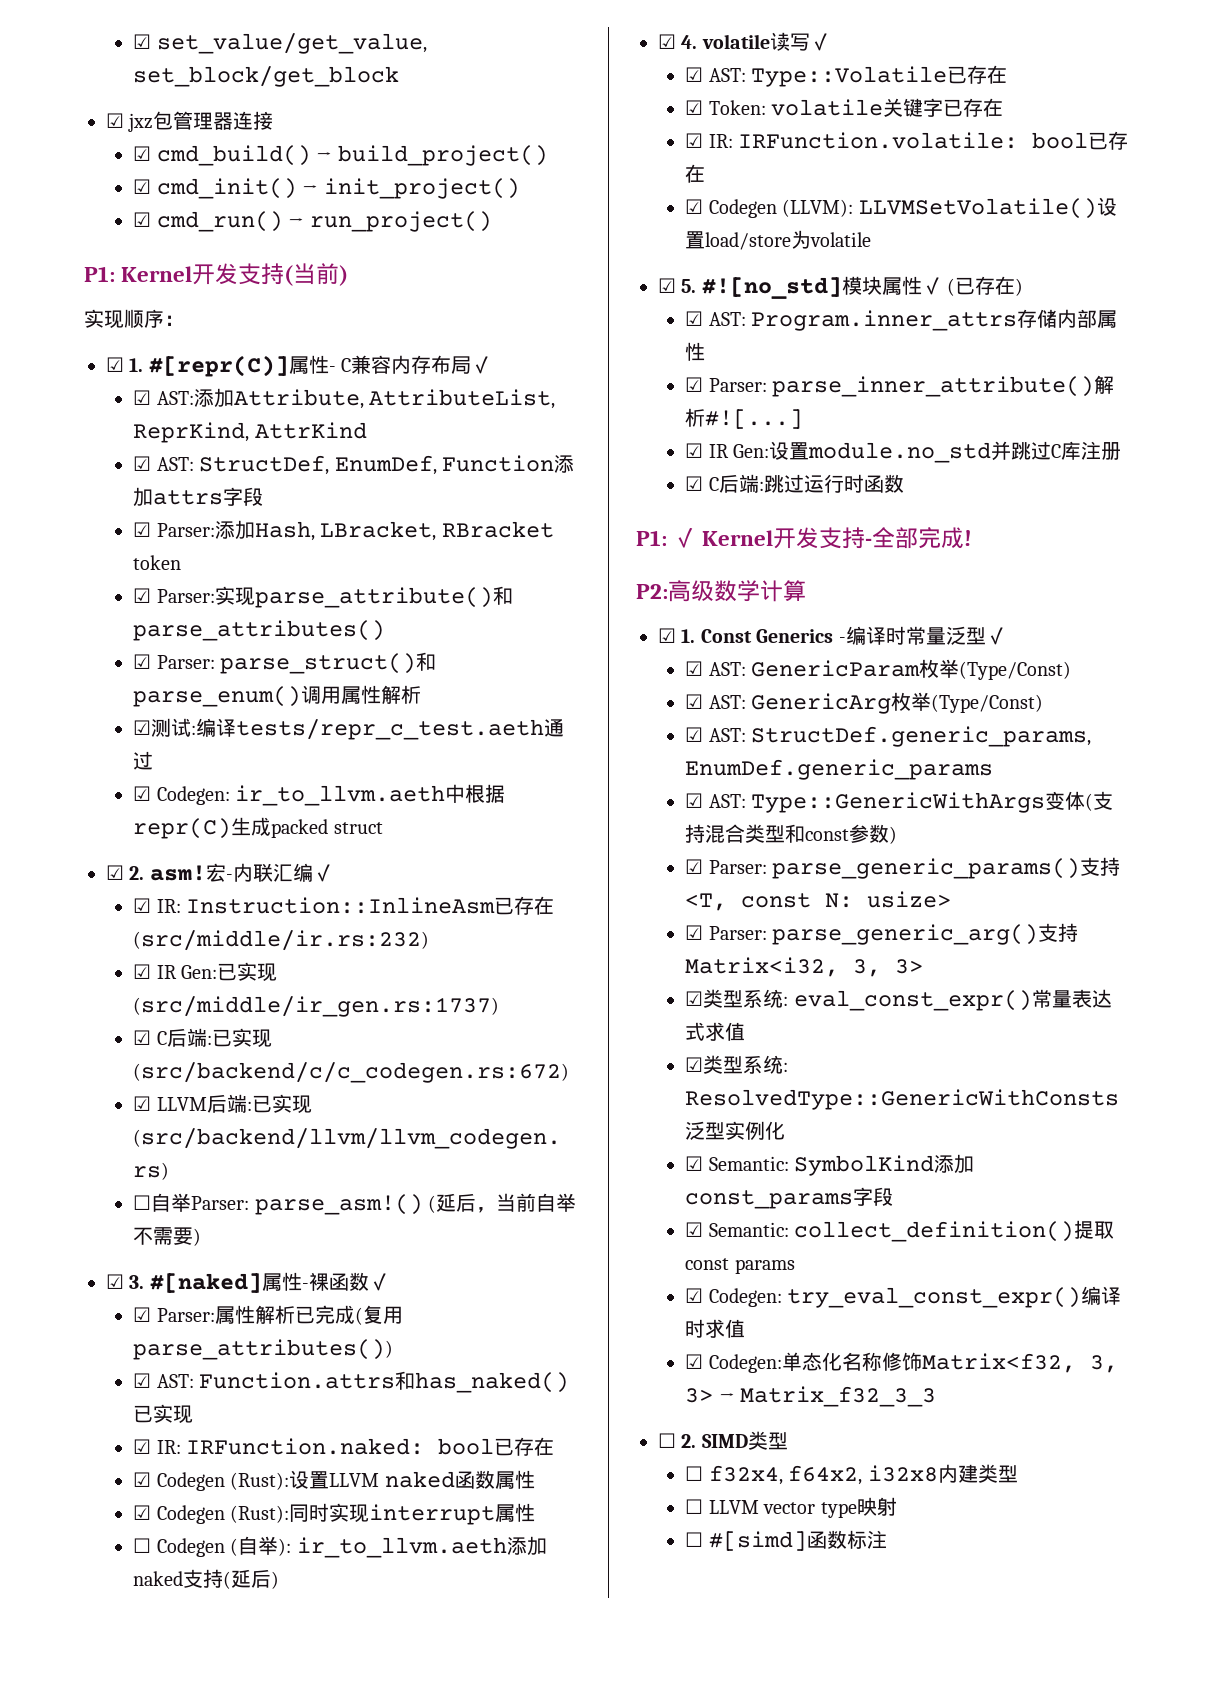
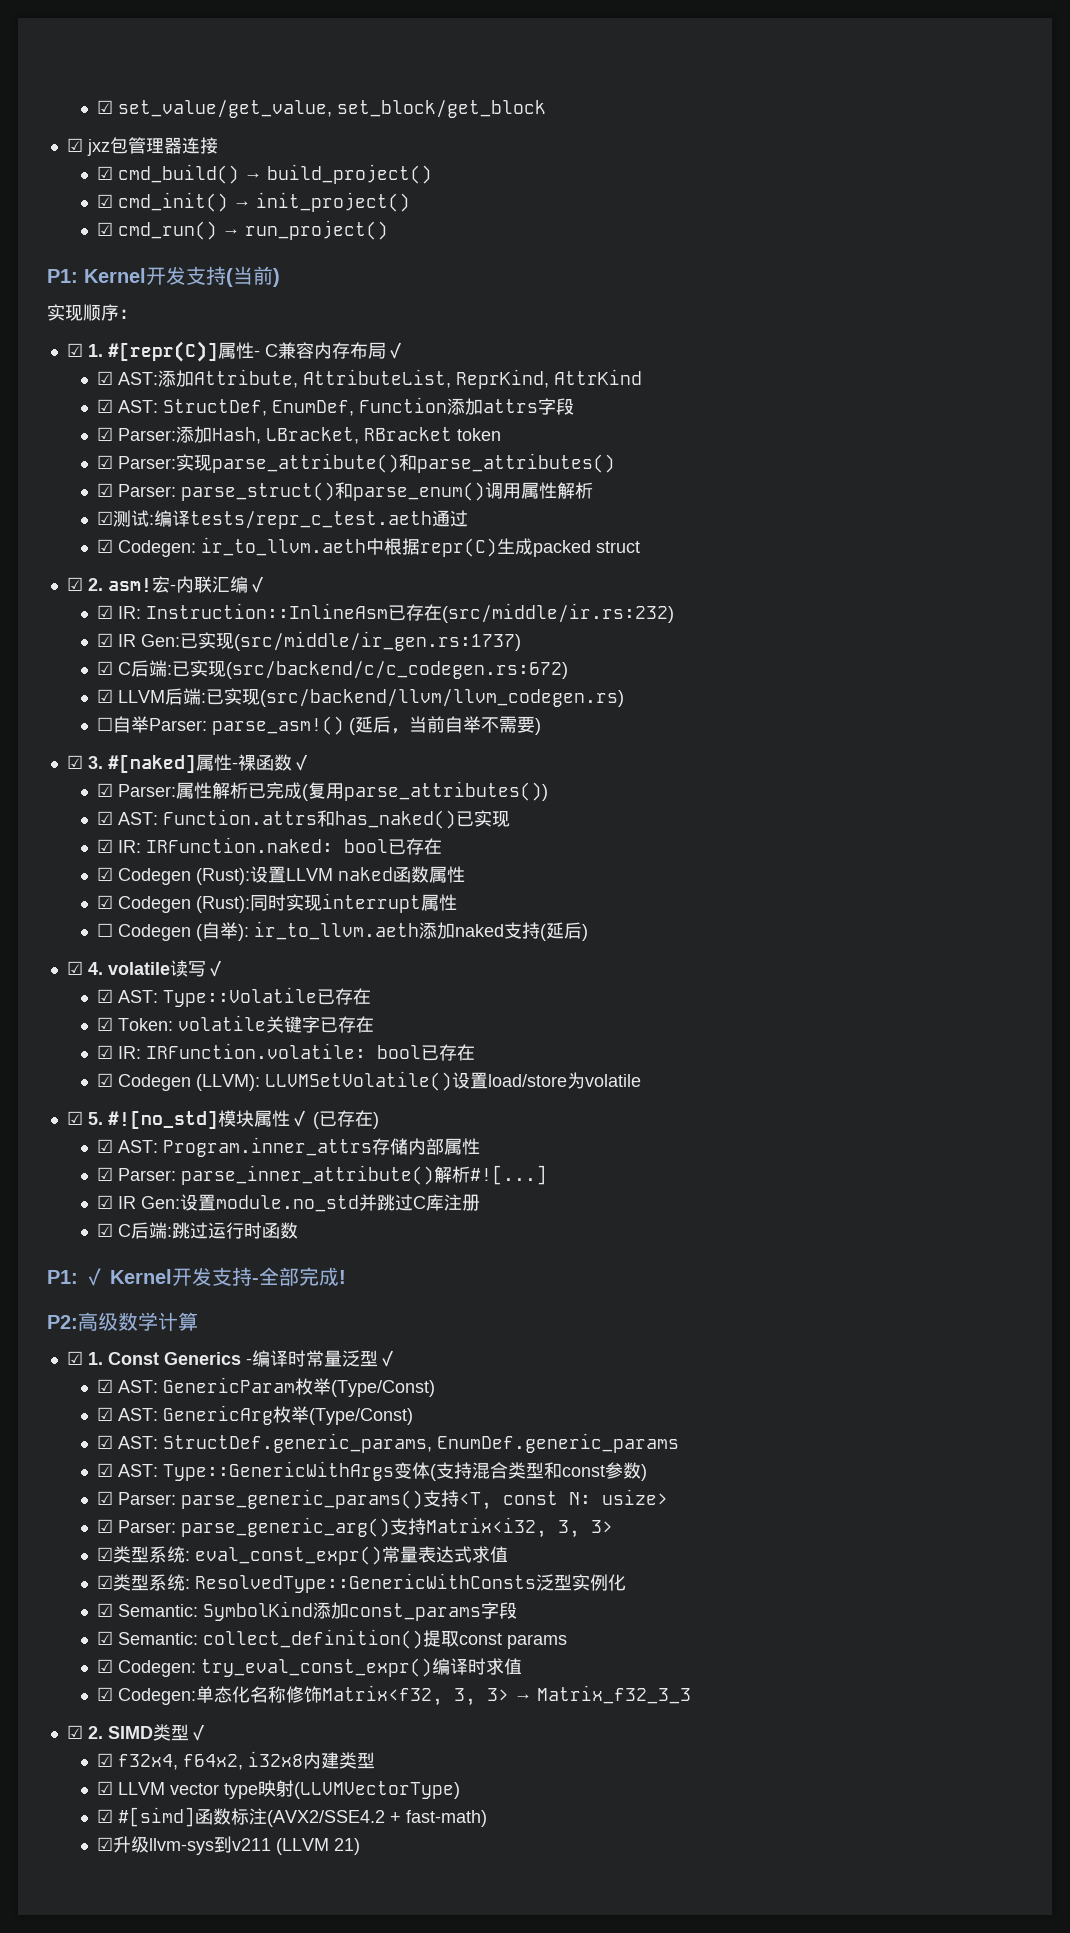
- ☐ 2. SIMD类型
- ☐ f32x4, f64x2, i32x8内建类型
+ ☑ 2. SIMD类型✓
+ ☑ f32x4, f64x2, i32x8内建类型
- ☐ LLVM vector type映射
- ☐ #[simd]函数标注
+ ☑ LLVM vector type映射(LLVMVectorType)
+ ☑ #[simd]函数标注(AVX2/SSE4.2 + fast-math)
+ ☑升级llvm-sys到v211 (LLVM 21)

